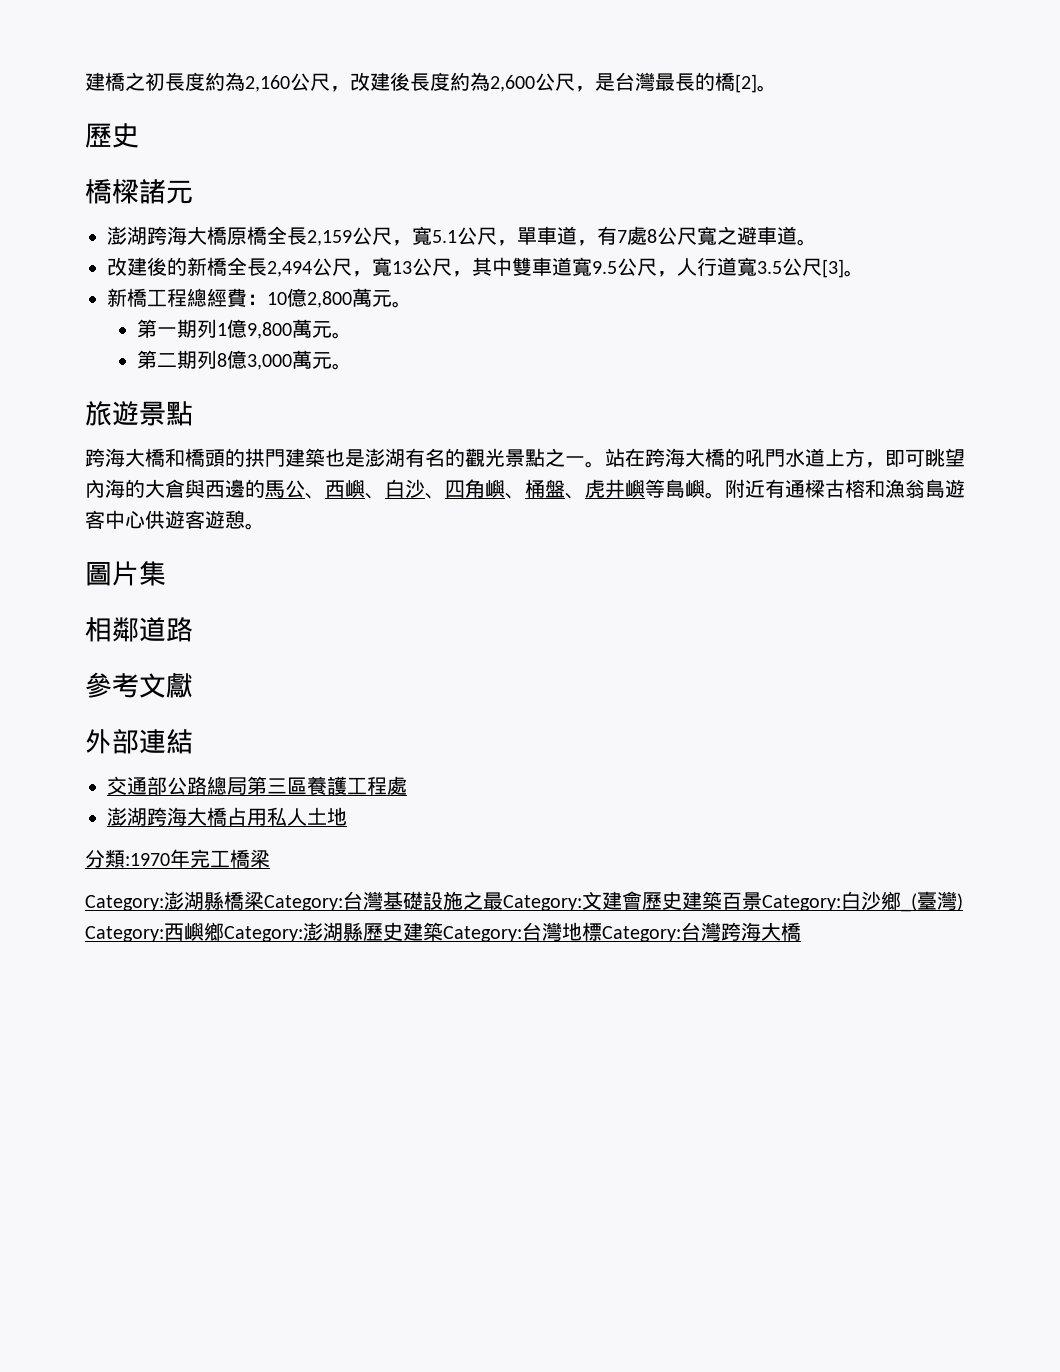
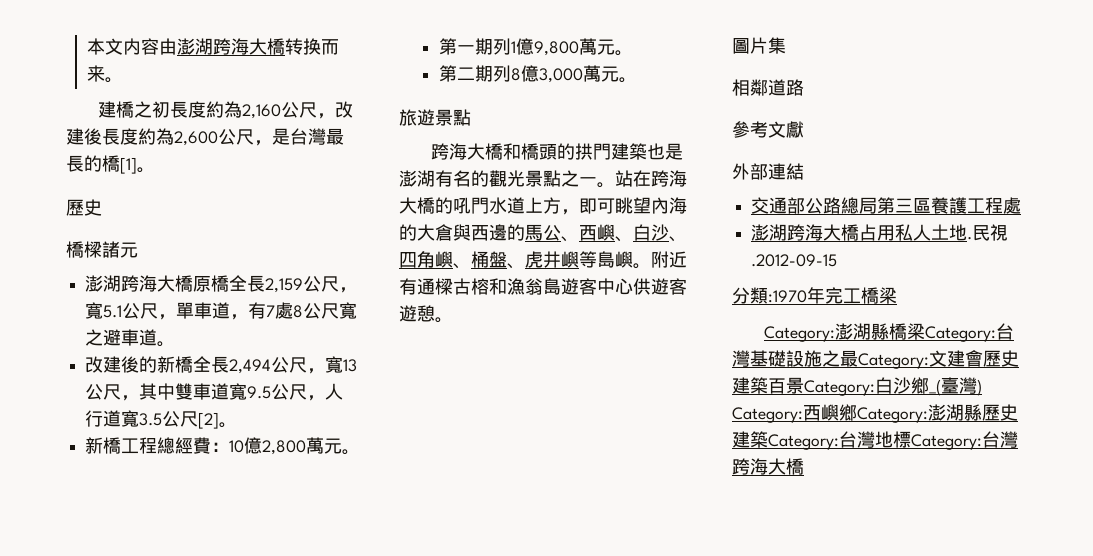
+ 本文内容由澎湖跨海大橋转换而来。
- 建橋之初長度約為2,160公尺，改建後長度約為2,600公尺，是台灣最長的橋[2]。
+ 建橋之初長度約為2,160公尺，改建後長度約為2,600公尺，是台灣最長的橋[1]。
- 改建後的新橋全長2,494公尺，寬13公尺，其中雙車道寬9.5公尺，人行道寬3.5公尺[3]。
+ 改建後的新橋全長2,494公尺，寬13公尺，其中雙車道寬9.5公尺，人行道寬3.5公尺[2]。
- 澎湖跨海大橋占用私人土地
+ 澎湖跨海大橋占用私人土地.民視.2012-09-15

